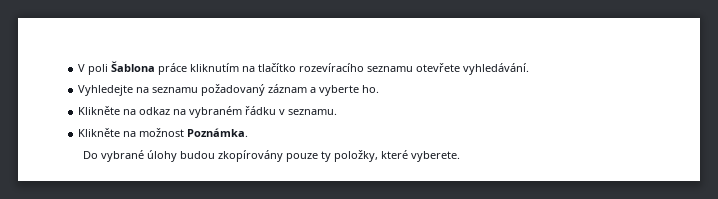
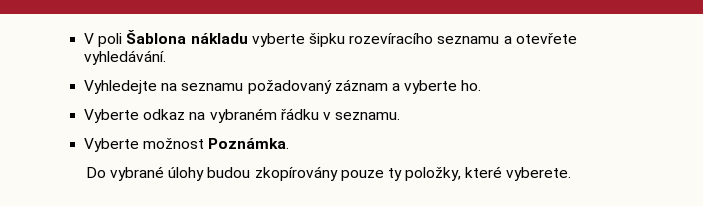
- V poli Šablona práce kliknutím na tlačítko rozevíracího seznamu otevřete vyhledávání.
+ V poli Šablona nákladu vyberte šipku rozevíracího seznamu a otevřete vyhledávání.
- Klikněte na odkaz na vybraném řádku v seznamu.
+ Vyberte odkaz na vybraném řádku v seznamu.
- Klikněte na možnost Poznámka.
+ Vyberte možnost Poznámka.

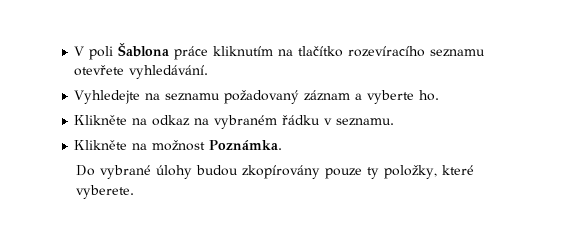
- V poli Šablona nákladu vyberte šipku rozevíracího seznamu a otevřete vyhledávání.
+ V poli Šablona práce kliknutím na tlačítko rozevíracího seznamu otevřete vyhledávání.
- Vyberte odkaz na vybraném řádku v seznamu.
+ Klikněte na odkaz na vybraném řádku v seznamu.
- Vyberte možnost Poznámka.
+ Klikněte na možnost Poznámka.

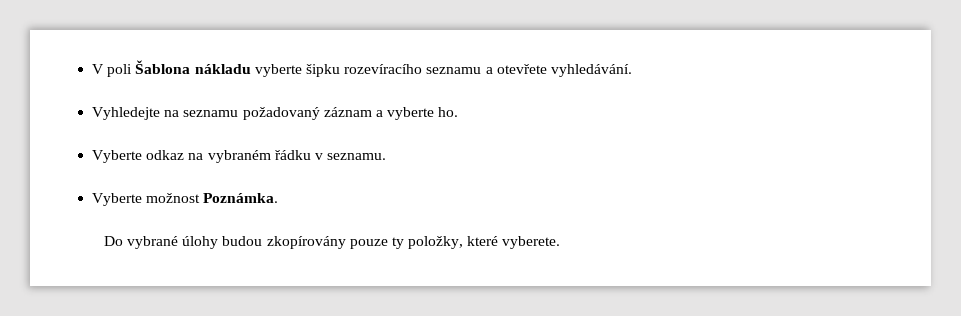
- V poli Šablona práce kliknutím na tlačítko rozevíracího seznamu otevřete vyhledávání.
+ V poli Šablona nákladu vyberte šipku rozevíracího seznamu a otevřete vyhledávání.
- Klikněte na odkaz na vybraném řádku v seznamu.
+ Vyberte odkaz na vybraném řádku v seznamu.
- Klikněte na možnost Poznámka.
+ Vyberte možnost Poznámka.

